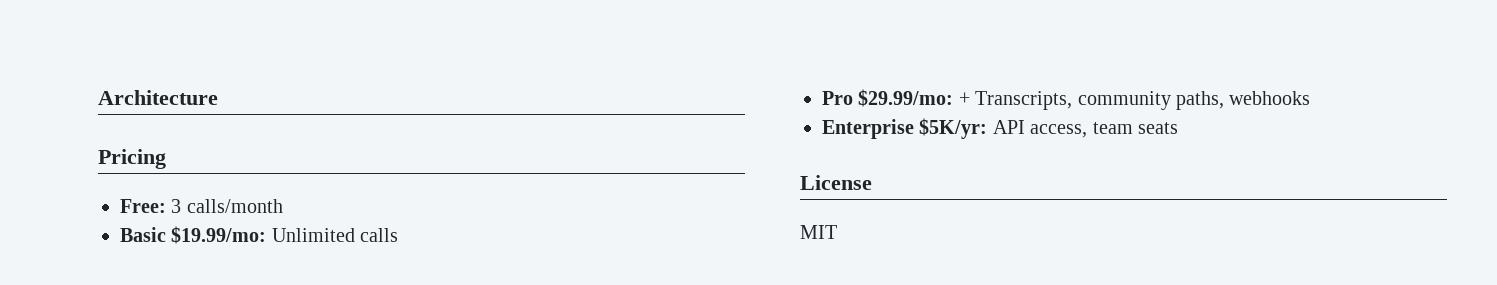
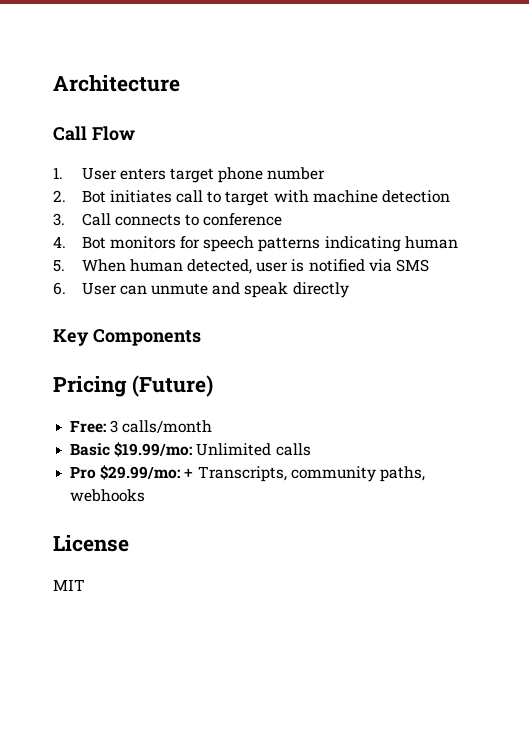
+ Call Flow
+ 1. User enters target phone number
+ 2. Bot initiates call to target with machine detection
+ 3. Call connects to conference
+ 4. Bot monitors for speech patterns indicating human
+ 5. When human detected, user is notified via SMS
+ 6. User can unmute and speak directly
+ Key Components
- Pricing
+ Pricing (Future)
- Enterprise $5K/yr: API access, team seats

